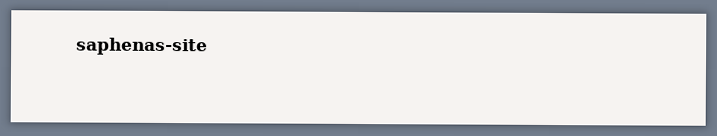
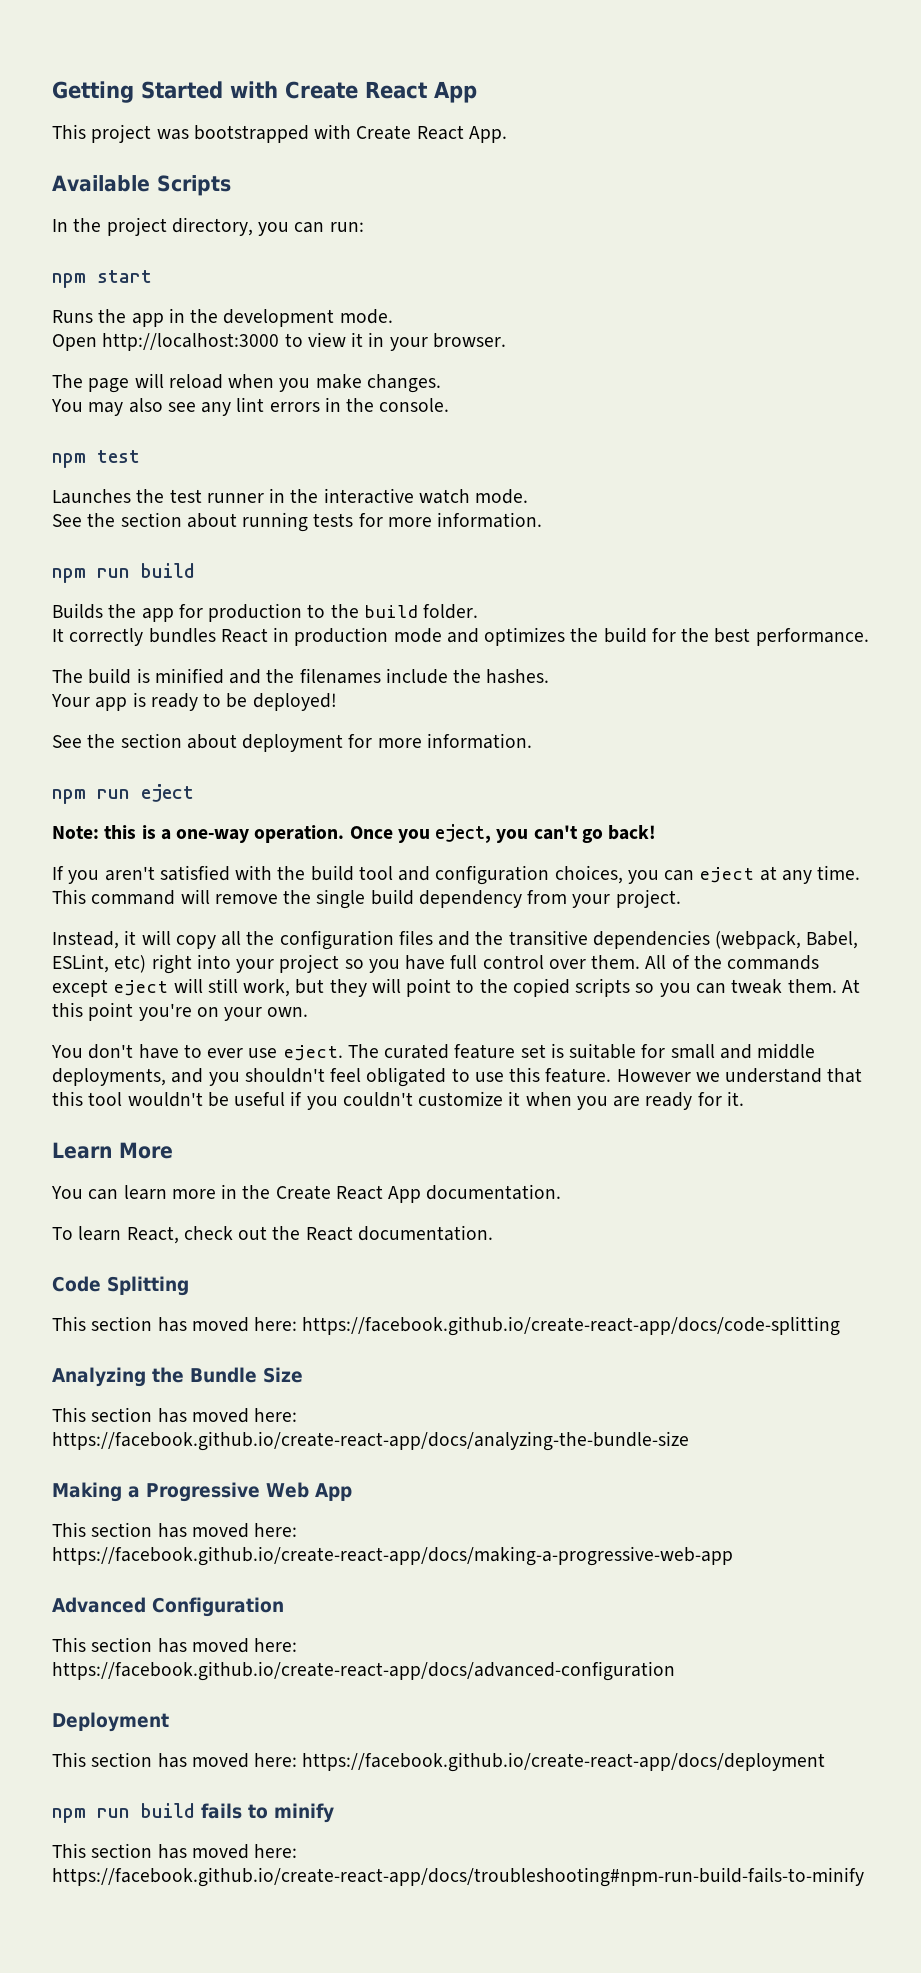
- saphenas-site
+ Getting Started with Create React App
+ This project was bootstrapped with Create React App.
+ Available Scripts
+ In the project directory, you can run:
+ npm start
+ Runs the app in the development mode.
+ Open http://localhost:3000 to view it in your browser.
+ The page will reload when you make changes.
+ You may also see any lint errors in the console.
+ npm test
+ Launches the test runner in the interactive watch mode.
+ See the section about running tests for more information.
+ npm run build
+ Builds the app for production to the build folder.
+ It correctly bundles React in production mode and optimizes the build for the best performance.
+ The build is minified and the filenames include the hashes.
+ Your app is ready to be deployed!
+ See the section about deployment for more information.
+ npm run eject
+ Note: this is a one-way operation. Once you eject, you can't go back!
+ If you aren't satisfied with the build tool and configuration choices, you can eject at any time. This command will remove the single build dependency from your project.
+ Instead, it will copy all the configuration files and the transitive dependencies (webpack, Babel, ESLint, etc) right into your project so you have full control over them. All of the commands except eject will still work, but they will point to the copied scripts so you can tweak them. At this point you're on your own.
+ You don't have to ever use eject. The curated feature set is suitable for small and middle deployments, and you shouldn't feel obligated to use this feature. However we understand that this tool wouldn't be useful if you couldn't customize it when you are ready for it.
+ Learn More
+ You can learn more in the Create React App documentation.
+ To learn React, check out the React documentation.
+ Code Splitting
+ This section has moved here: https://facebook.github.io/create-react-app/docs/code-splitting
+ Analyzing the Bundle Size
+ This section has moved here: https://facebook.github.io/create-react-app/docs/analyzing-the-bundle-size
+ Making a Progressive Web App
+ This section has moved here: https://facebook.github.io/create-react-app/docs/making-a-progressive-web-app
+ Advanced Configuration
+ This section has moved here: https://facebook.github.io/create-react-app/docs/advanced-configuration
+ Deployment
+ This section has moved here: https://facebook.github.io/create-react-app/docs/deployment
+ npm run build fails to minify
+ This section has moved here: https://facebook.github.io/create-react-app/docs/troubleshooting#npm-run-build-fails-to-minify

